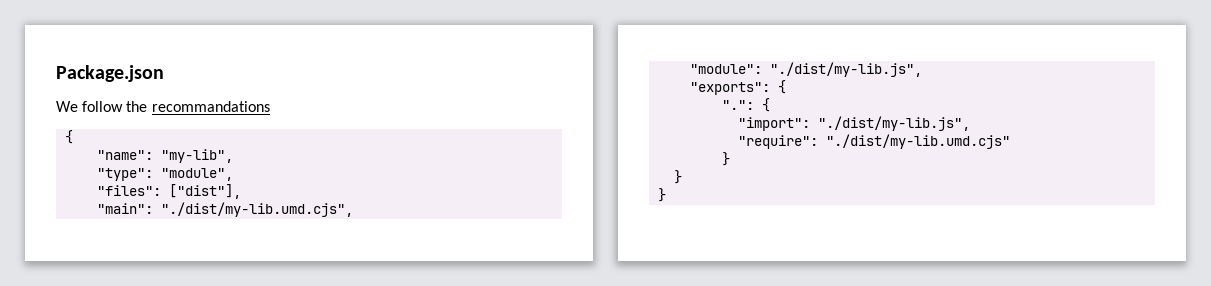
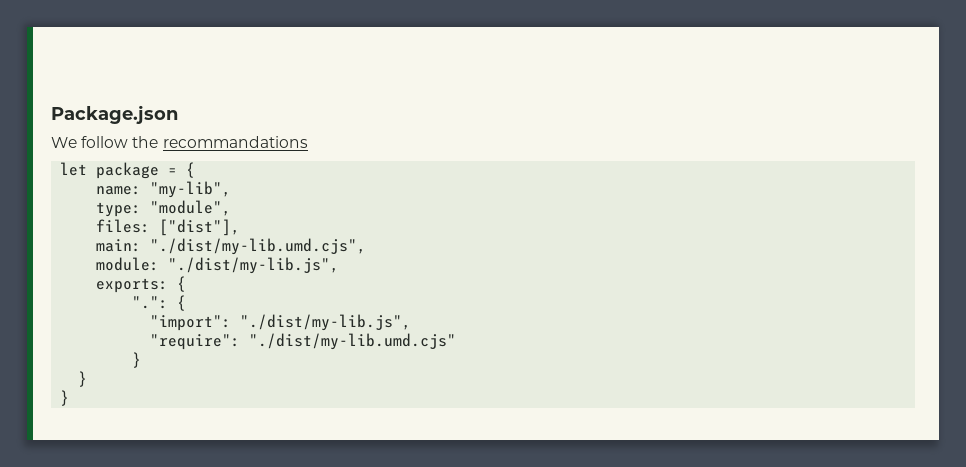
  We follow the recommandations
- {
- "name": "my-lib",
+ let package = {
+ name: "my-lib",
- "type": "module",
+ type: "module",
- "files": ["dist"],
+ files: ["dist"],
- "main": "./dist/my-lib.umd.cjs",
+ main: "./dist/my-lib.umd.cjs",
- "module": "./dist/my-lib.js",
- "exports": {
+ module: "./dist/my-lib.js",
+ exports: {

